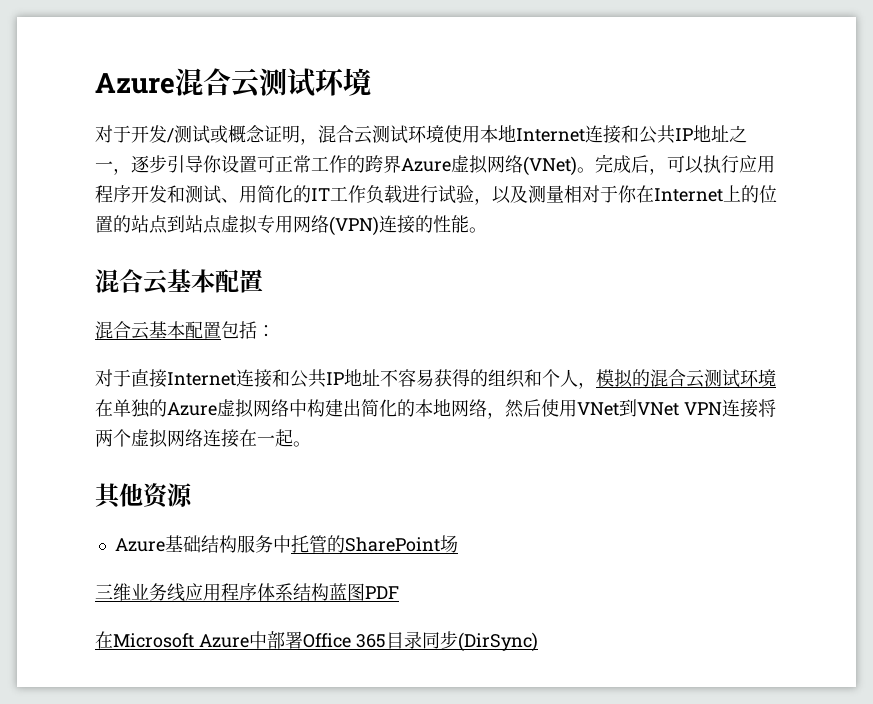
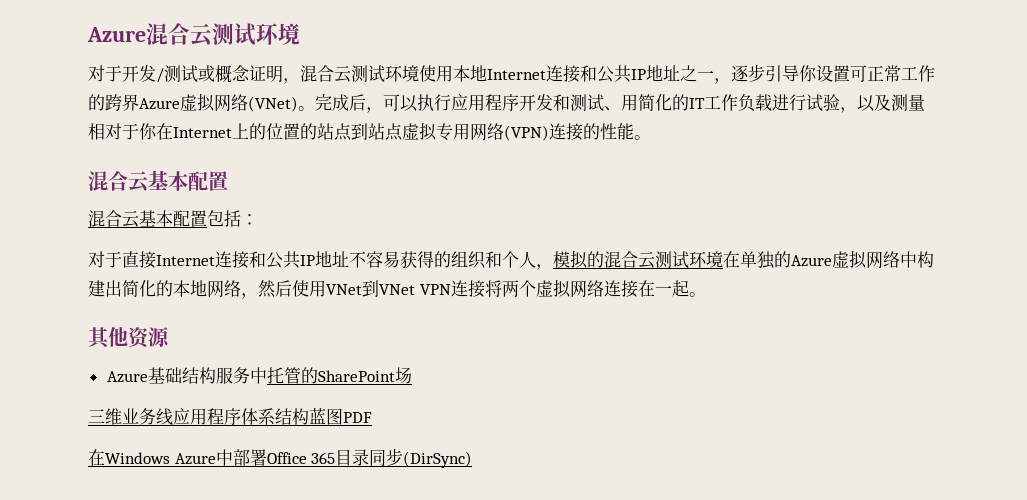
- 在Microsoft Azure中部署Office 365目录同步(DirSync)
+ 在Windows Azure中部署Office 365目录同步(DirSync)

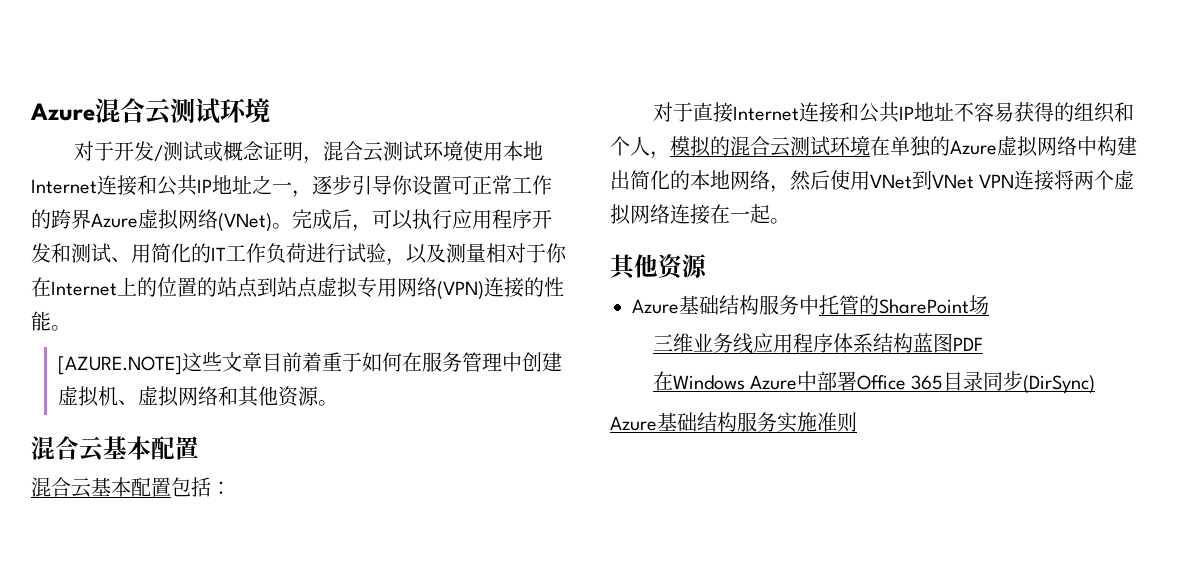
- 完成后，可以执行应用程序开发和测试、用简化的IT工作负载进行试验，以及测量相对于你在Internet上的位置的站点到站点虚拟专用网络(VPN)连接的性能。
+ 完成后，可以执行应用程序开发和测试、用简化的IT工作负荷进行试验，以及测量相对于你在Internet上的位置的站点到站点虚拟专用网络(VPN)连接的性能。
+ [AZURE.NOTE]这些文章目前着重于如何在服务管理中创建虚拟机、虚拟网络和其他资源。
+ Azure基础结构服务实施准则

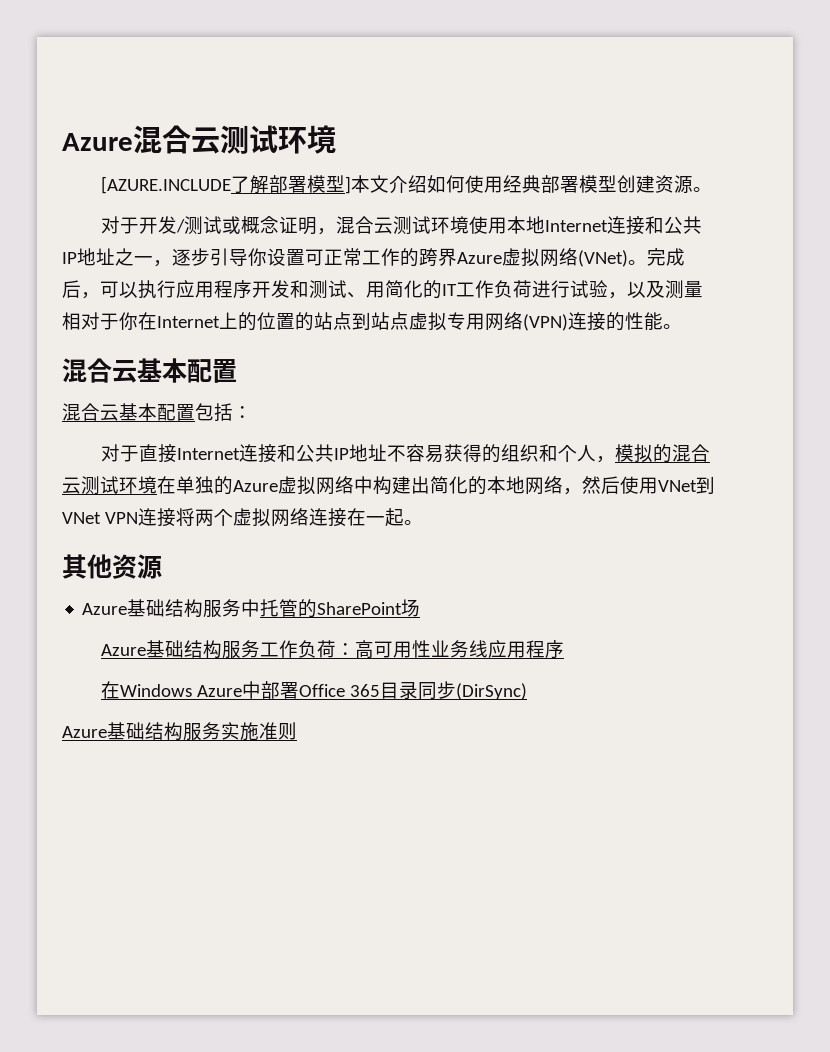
+ [AZURE.INCLUDE了解部署模型]本文介绍如何使用经典部署模型创建资源。
- [AZURE.NOTE]这些文章目前着重于如何在服务管理中创建虚拟机、虚拟网络和其他资源。
- 三维业务线应用程序体系结构蓝图PDF
+ Azure基础结构服务工作负荷：高可用性业务线应用程序

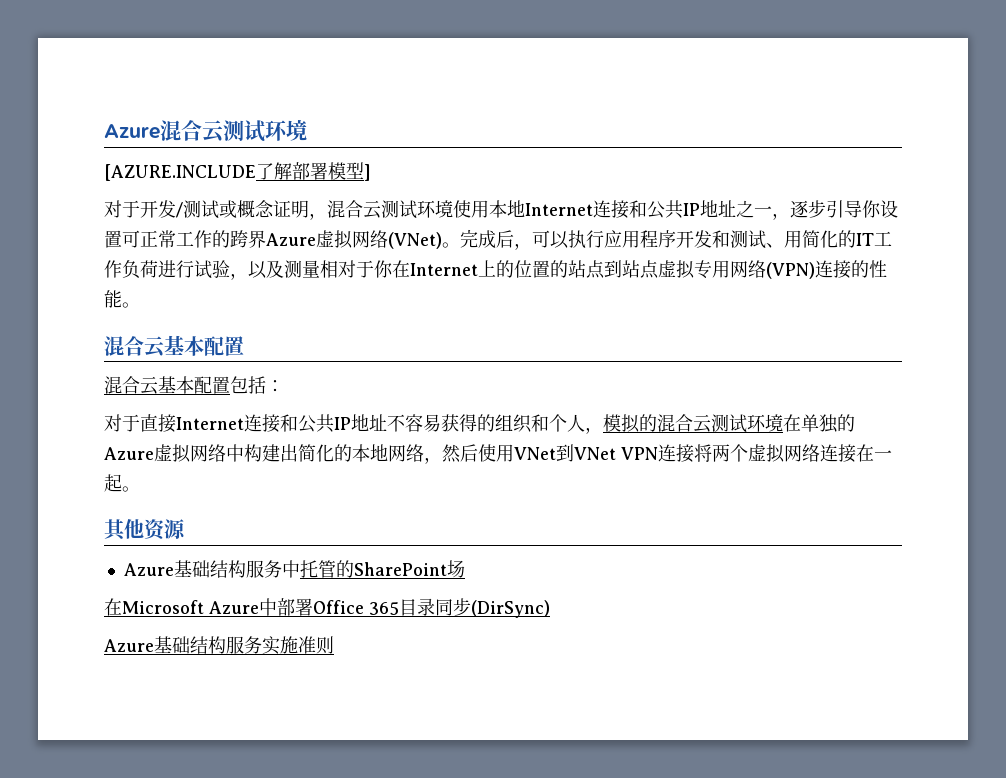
- [AZURE.INCLUDE了解部署模型]本文介绍如何使用经典部署模型创建资源。
+ [AZURE.INCLUDE了解部署模型]
- Azure基础结构服务工作负荷：高可用性业务线应用程序
- 在Windows Azure中部署Office 365目录同步(DirSync)
+ 在Microsoft Azure中部署Office 365目录同步(DirSync)

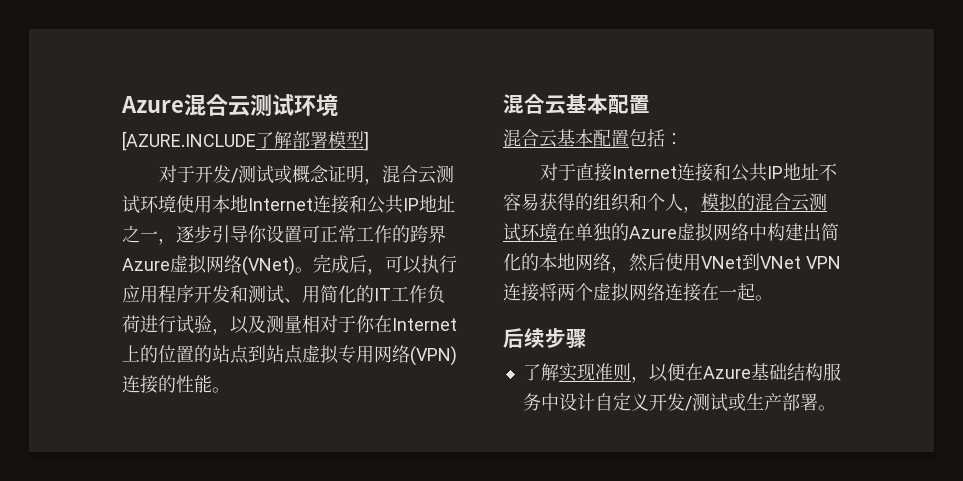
- 其他资源
- Azure基础结构服务中托管的SharePoint场
- 在Microsoft Azure中部署Office 365目录同步(DirSync)
- Azure基础结构服务实施准则
+ 后续步骤
+ 了解实现准则，以便在Azure基础结构服务中设计自定义开发/测试或生产部署。

